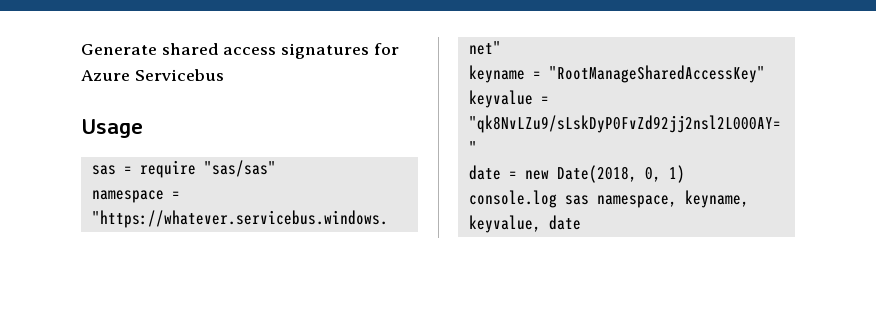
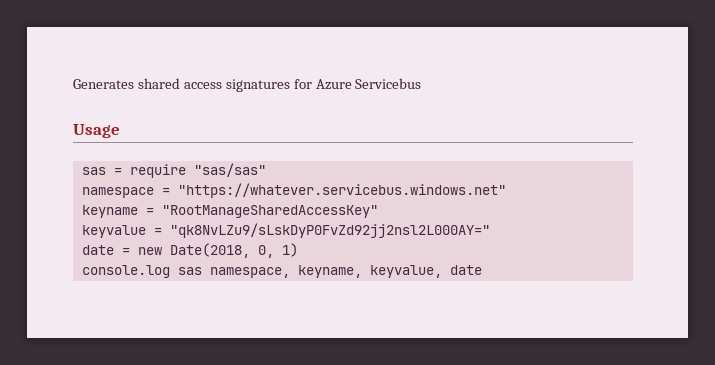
- Generate shared access signatures for Azure Servicebus
+ Generates shared access signatures for Azure Servicebus

